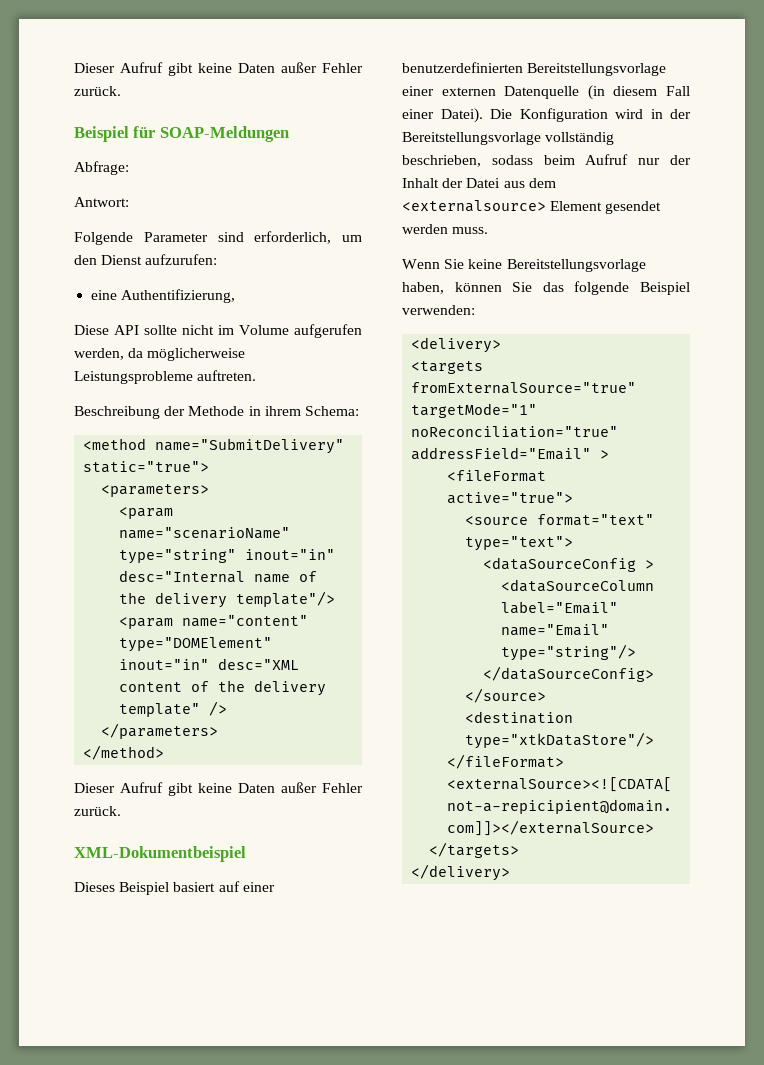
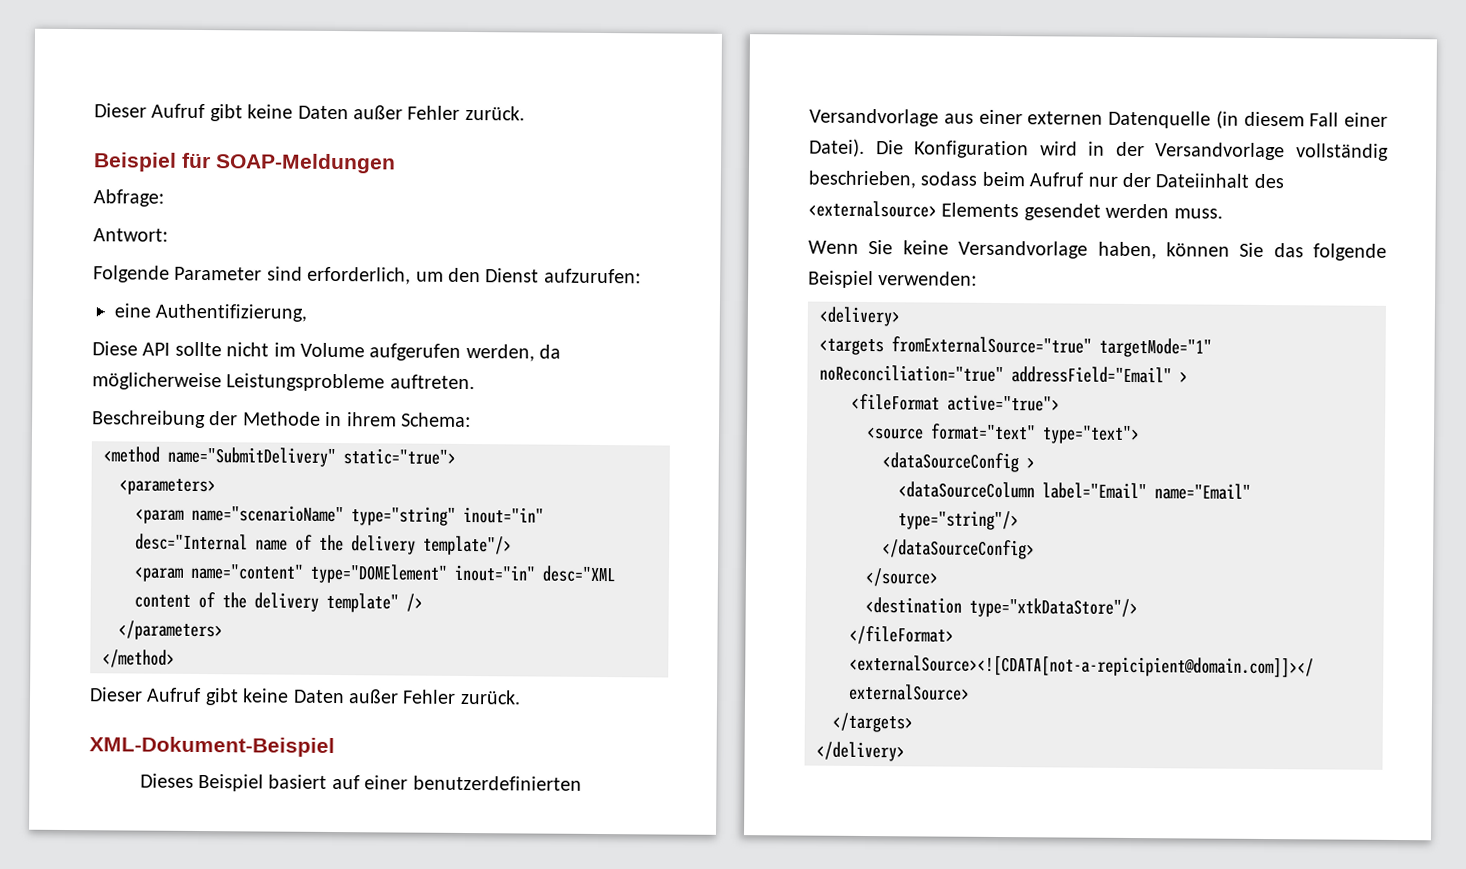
- XML-Dokumentbeispiel
+ XML-Dokument-Beispiel
- Dieses Beispiel basiert auf einer benutzerdefinierten Bereitstellungsvorlage einer externen Datenquelle (in diesem Fall einer Datei).
+ Dieses Beispiel basiert auf einer benutzerdefinierten Versandvorlage aus einer externen Datenquelle (in diesem Fall einer Datei).
- Die Konfiguration wird in der Bereitstellungsvorlage vollständig beschrieben, sodass beim Aufruf nur der Inhalt der Datei aus dem <externalsource> Element gesendet werden muss.
+ Die Konfiguration wird in der Versandvorlage vollständig beschrieben, sodass beim Aufruf nur der Dateiinhalt des <externalsource> Elements gesendet werden muss.
- Wenn Sie keine Bereitstellungsvorlage haben, können Sie das folgende Beispiel verwenden:
+ Wenn Sie keine Versandvorlage haben, können Sie das folgende Beispiel verwenden:

